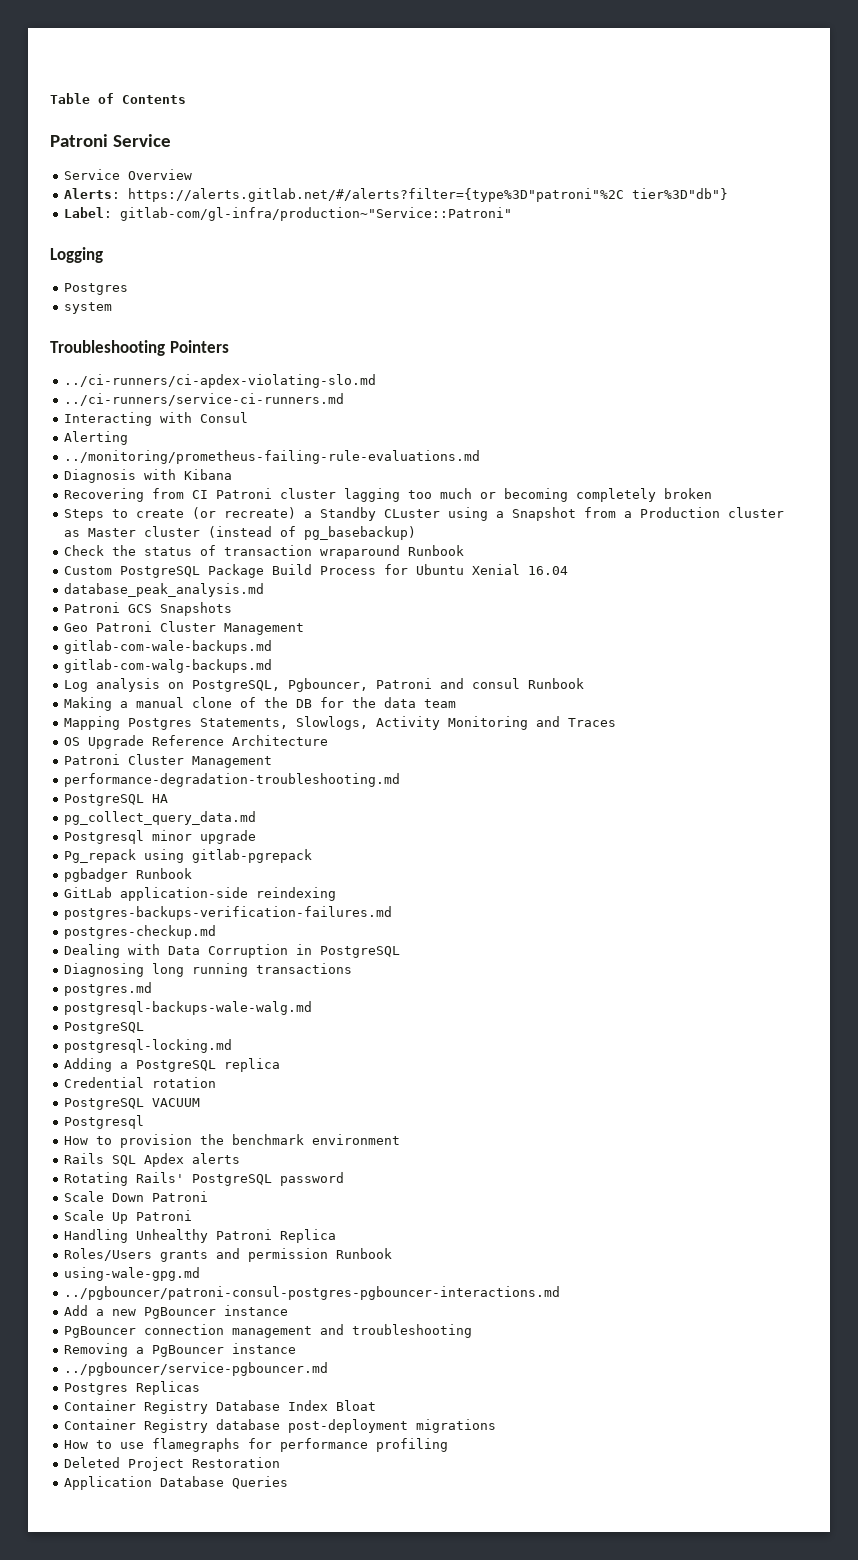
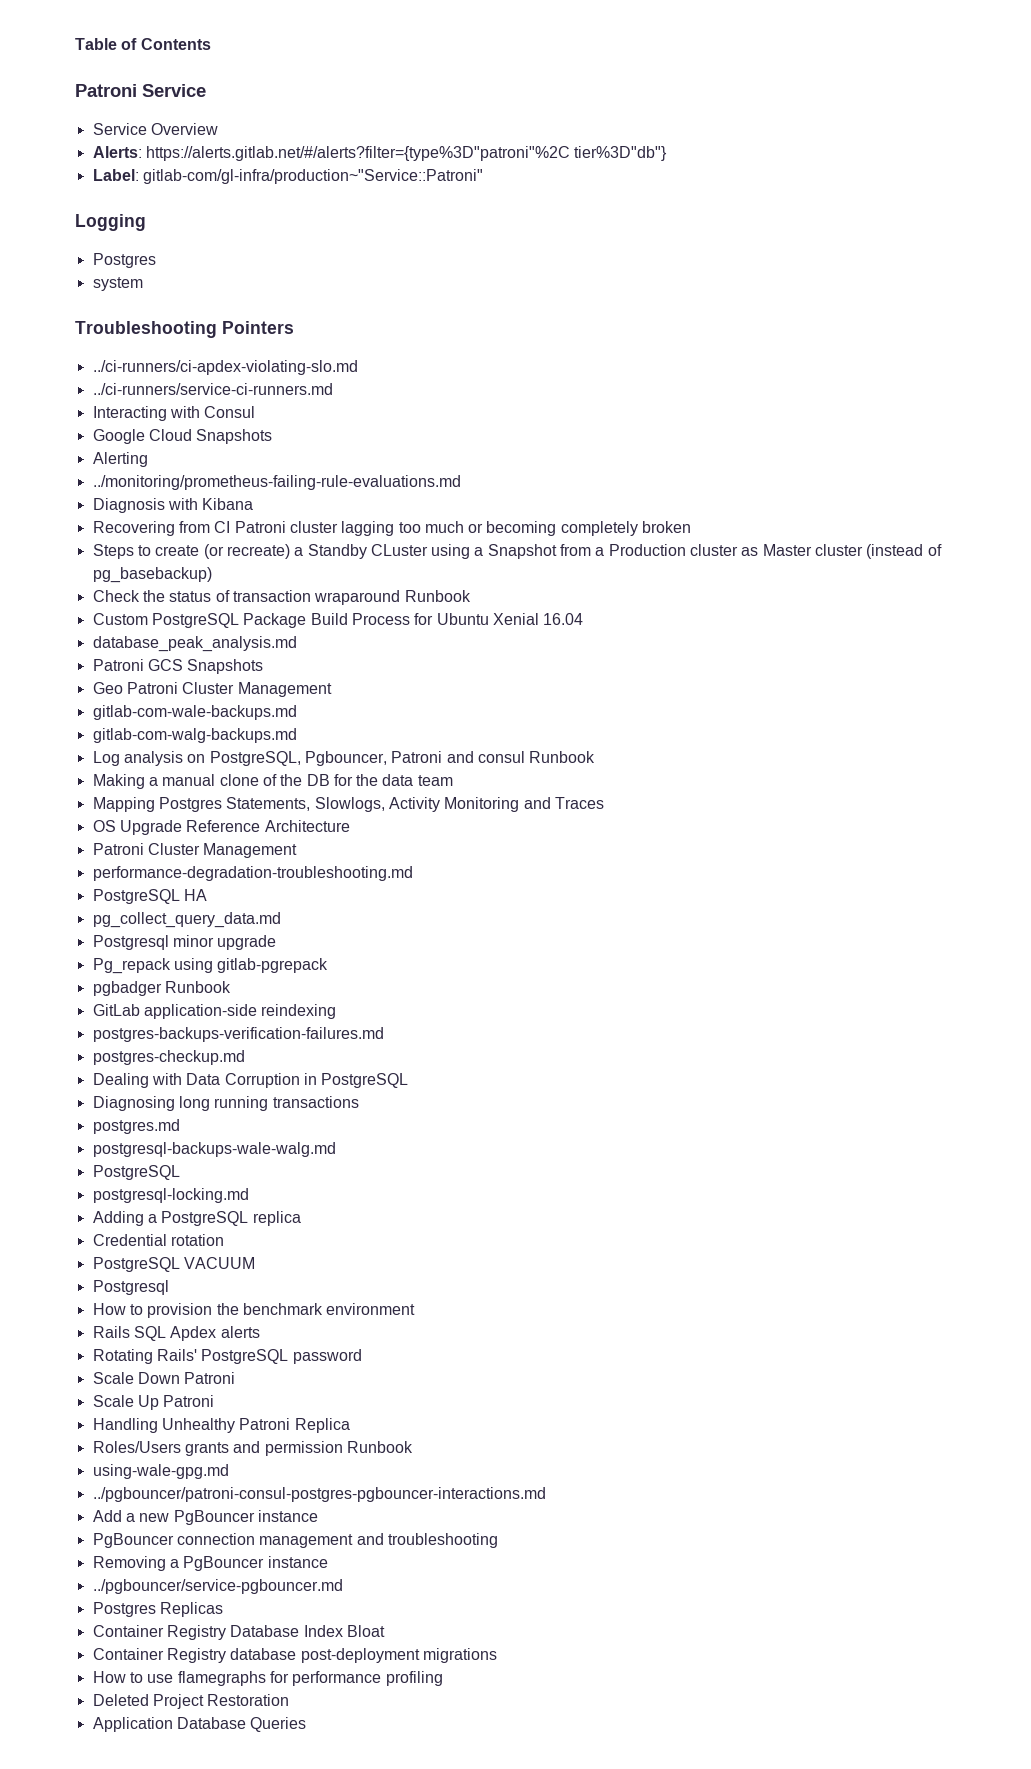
+ Google Cloud Snapshots

